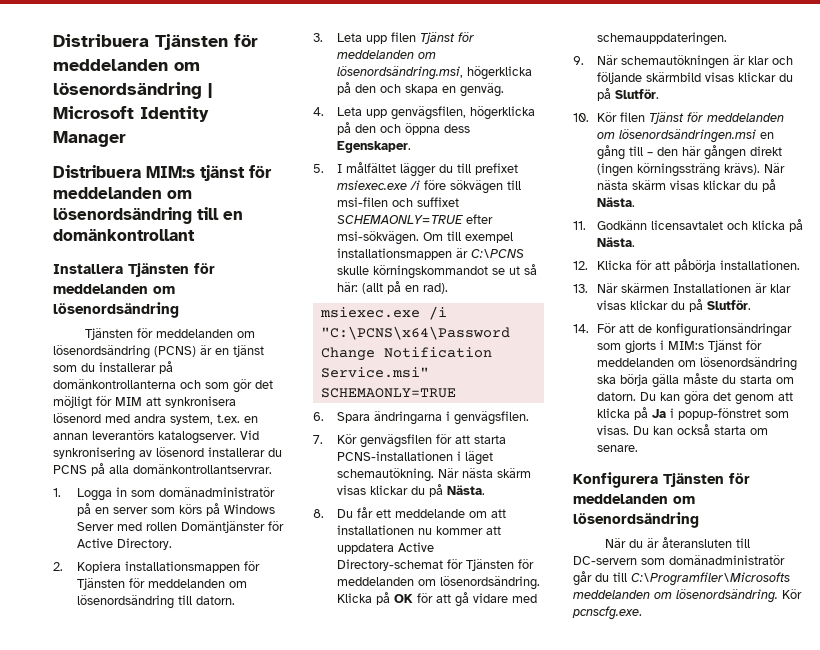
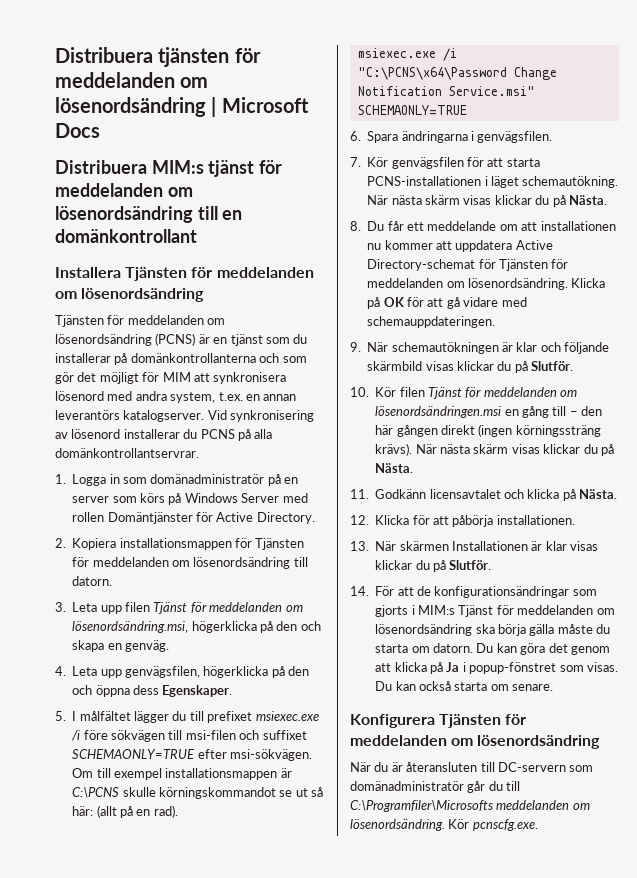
- Distribuera Tjänsten för meddelanden om lösenordsändring | Microsoft Identity Manager
+ Distribuera tjänsten för meddelanden om lösenordsändring | Microsoft Docs

